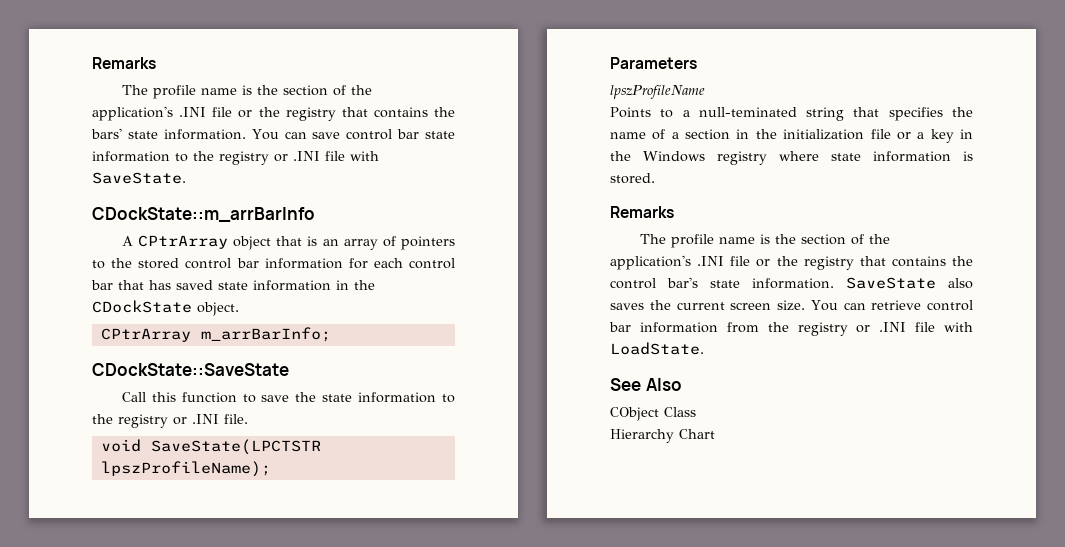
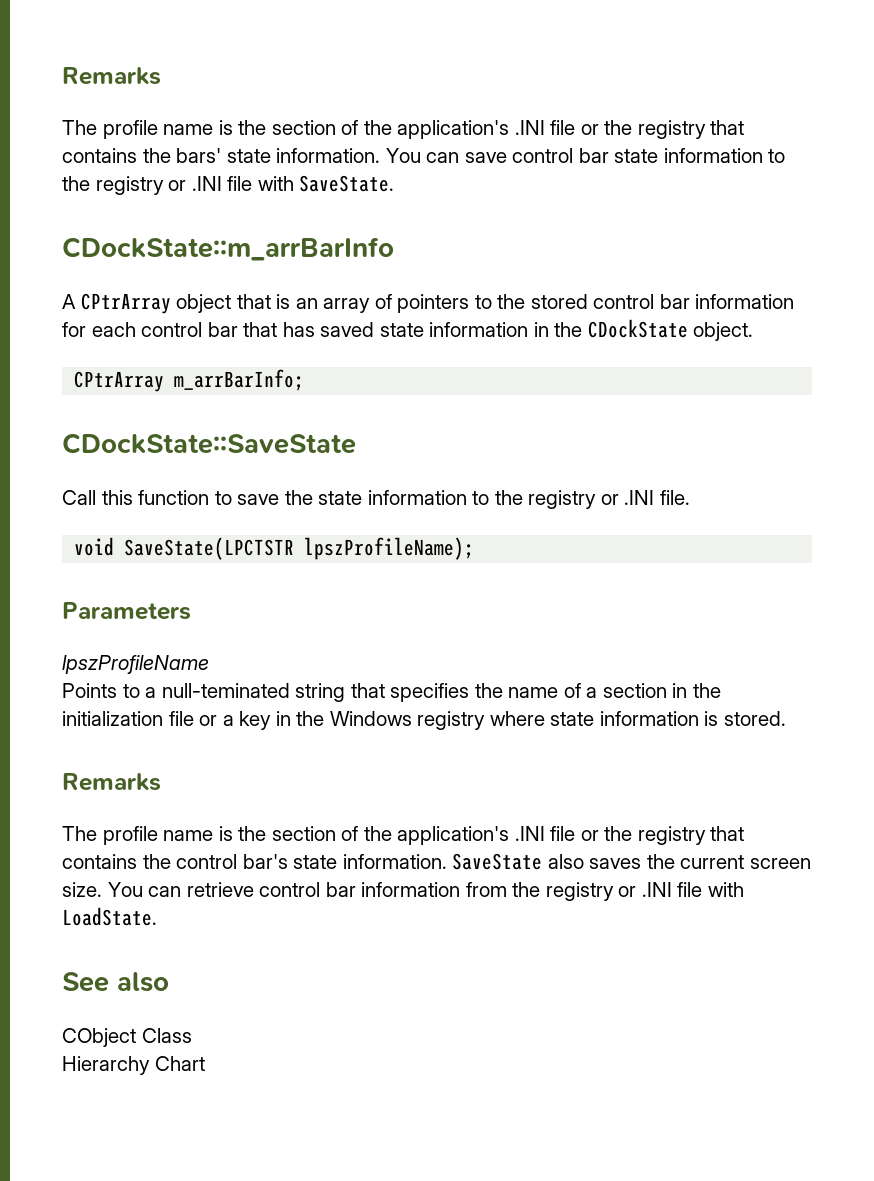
- See Also
+ See also

